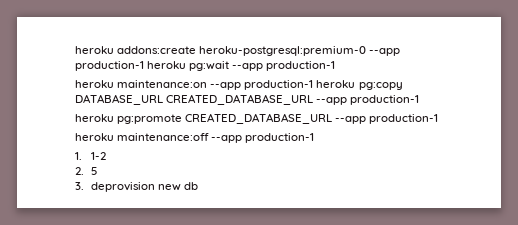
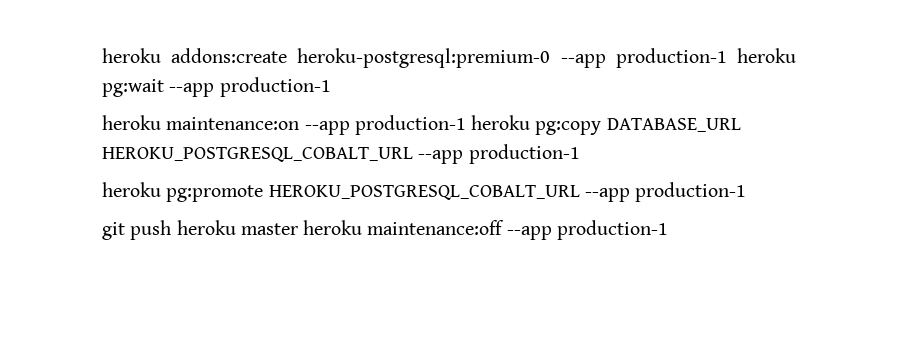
- heroku maintenance:on --app production-1 heroku pg:copy DATABASE_URL CREATED_DATABASE_URL --app production-1
+ heroku maintenance:on --app production-1 heroku pg:copy DATABASE_URL HEROKU_POSTGRESQL_COBALT_URL --app production-1
- heroku pg:promote CREATED_DATABASE_URL --app production-1
- heroku maintenance:off --app production-1
+ heroku pg:promote HEROKU_POSTGRESQL_COBALT_URL --app production-1
+ git push heroku master heroku maintenance:off --app production-1
- 1. 1-2
- 2. 5
- 3. deprovision new db

